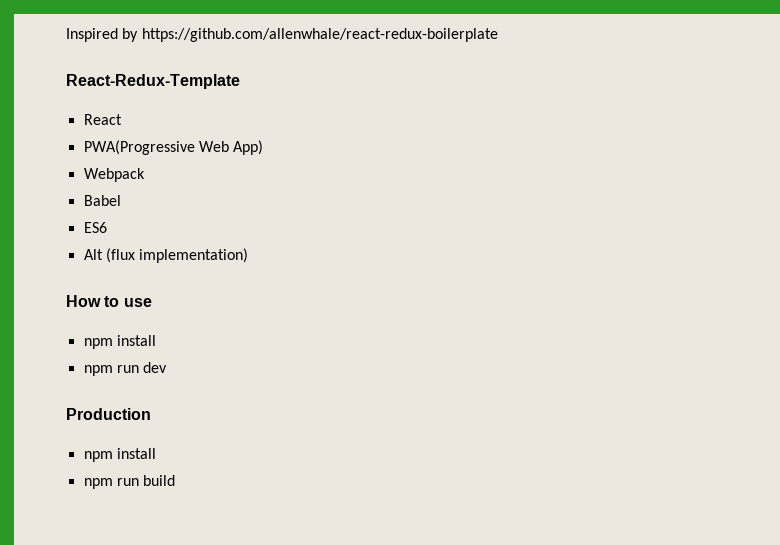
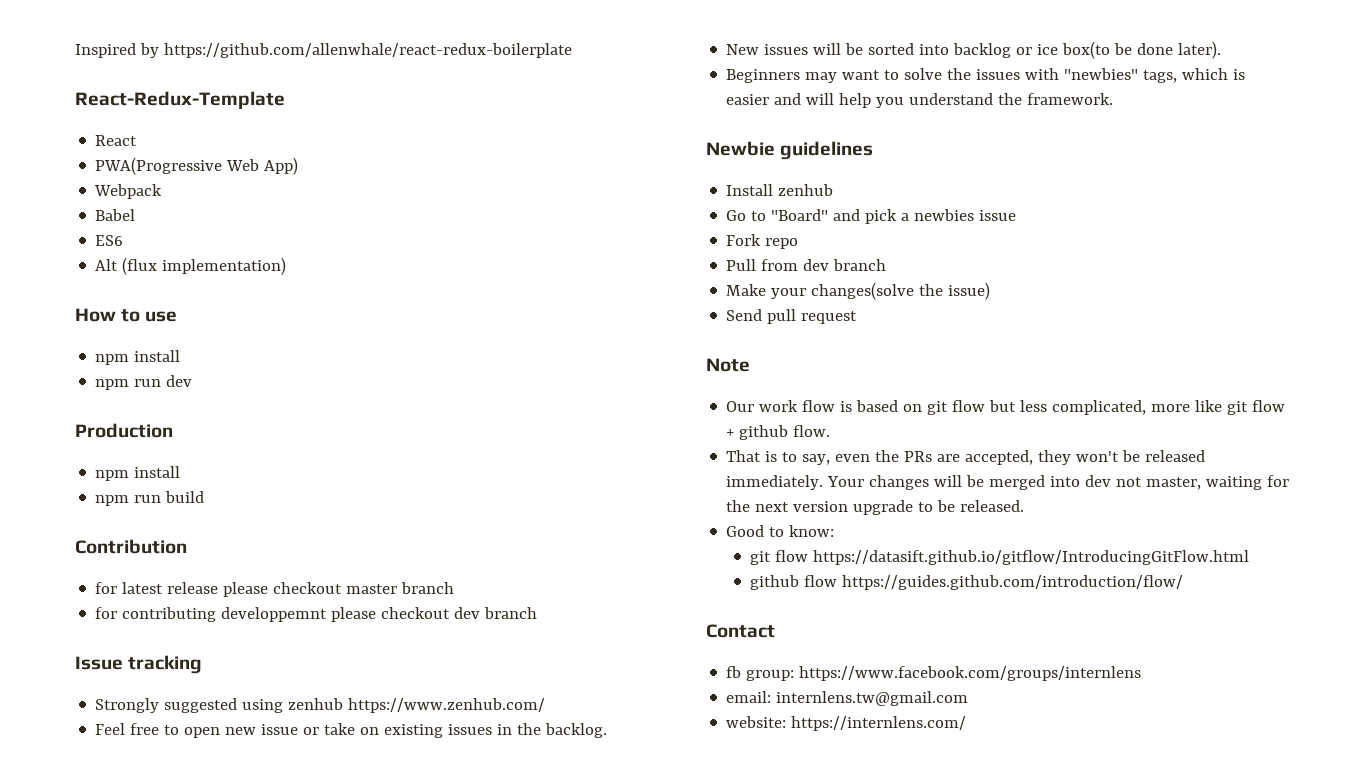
+ Contribution
+ for latest release please checkout master branch
+ for contributing developpemnt please checkout dev branch
+ Issue tracking
+ Strongly suggested using zenhub https://www.zenhub.com/
+ Feel free to open new issue or take on existing issues in the backlog.
+ New issues will be sorted into backlog or ice box(to be done later).
+ Beginners may want to solve the issues with "newbies" tags, which is easier and will help you understand the framework.
+ Newbie guidelines
+ Install zenhub
+ Go to "Board" and pick a newbies issue
+ Fork repo
+ Pull from dev branch
+ Make your changes(solve the issue)
+ Send pull request
+ Note
+ Our work flow is based on git flow but less complicated, more like git flow + github flow.
+ That is to say, even the PRs are accepted, they won't be released immediately. Your changes will be merged into dev not master, waiting for the next version upgrade to be released.
+ Good to know:
+ git flow https://datasift.github.io/gitflow/IntroducingGitFlow.html
+ github flow https://guides.github.com/introduction/flow/
+ Contact
+ fb group: https://www.facebook.com/groups/internlens
+ email: internlens.tw@gmail.com
+ website: https://internlens.com/

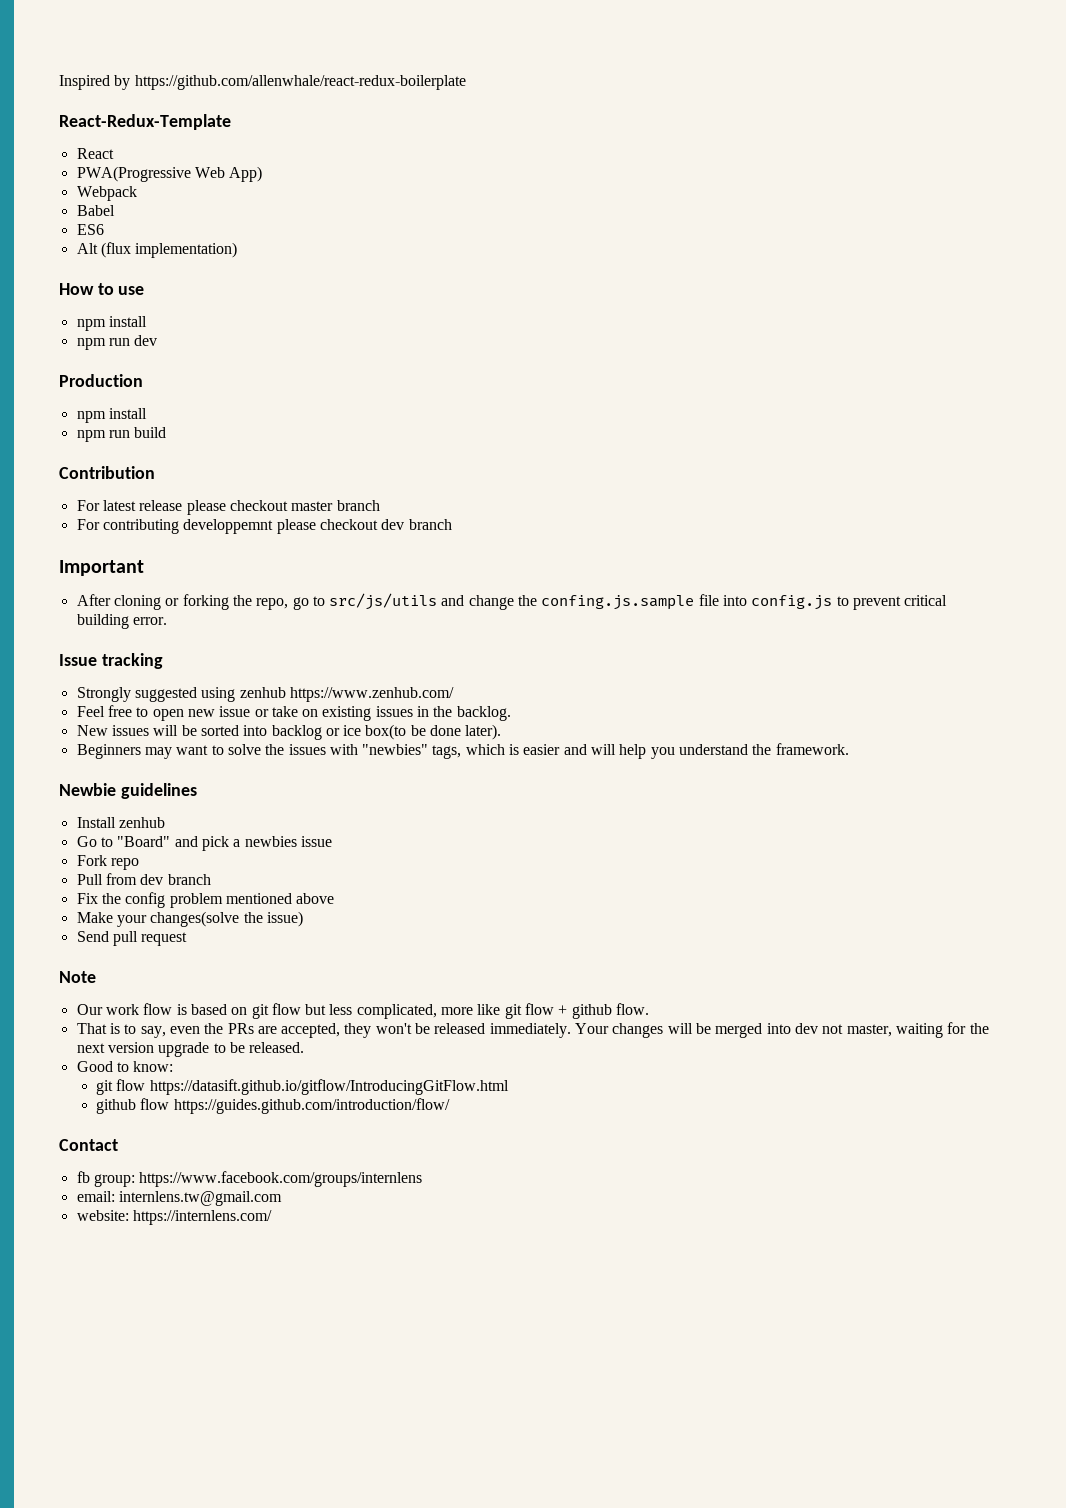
- for latest release please checkout master branch
+ For latest release please checkout master branch
- for contributing developpemnt please checkout dev branch
+ For contributing developpemnt please checkout dev branch
+ Important
+ After cloning or forking the repo, go to src/js/utils and change the confing.js.sample file into config.js to prevent critical building error.
+ Fix the config problem mentioned above

